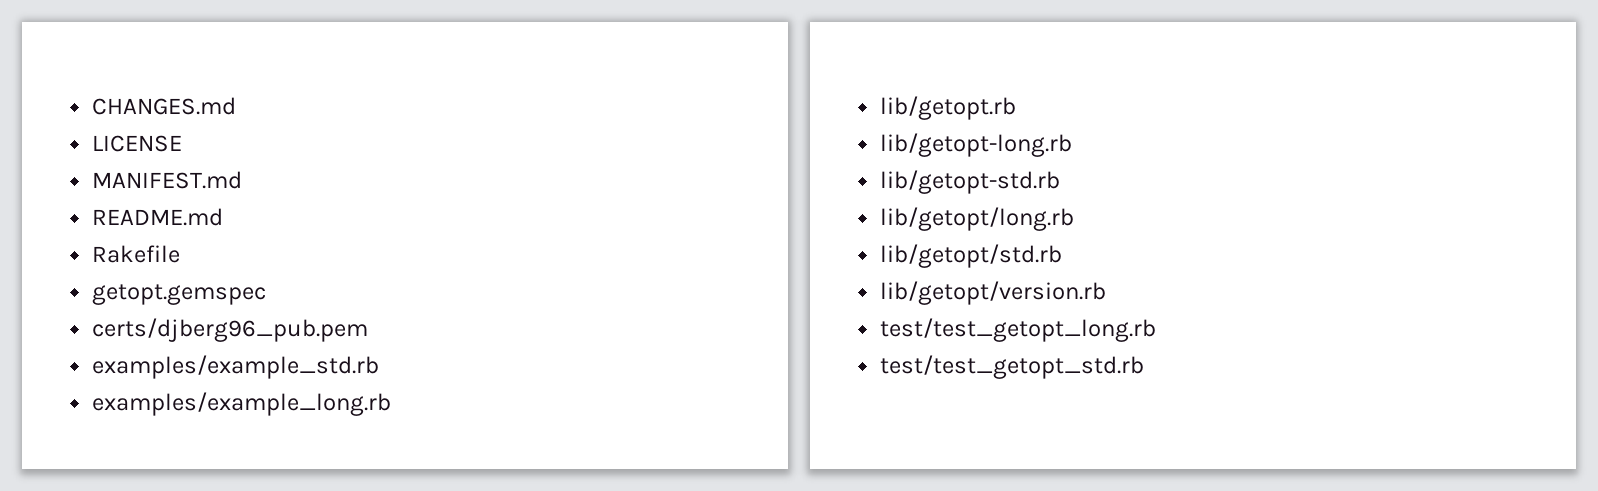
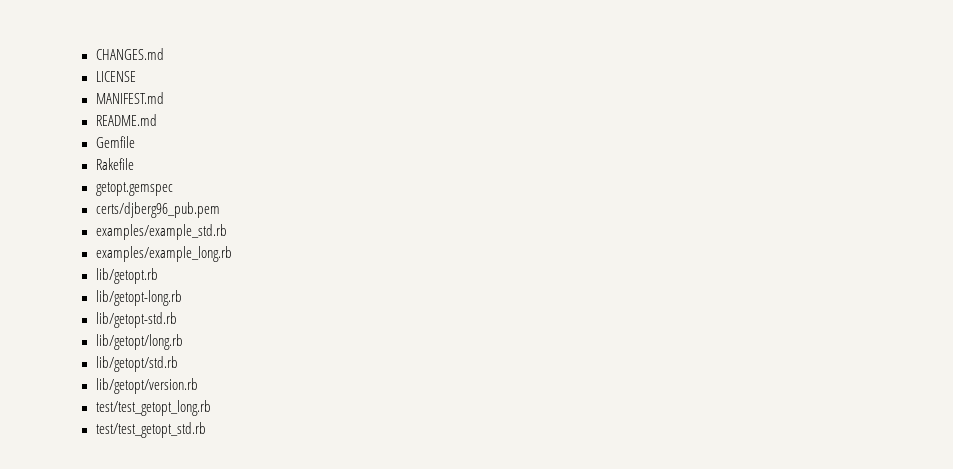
+ Gemfile

